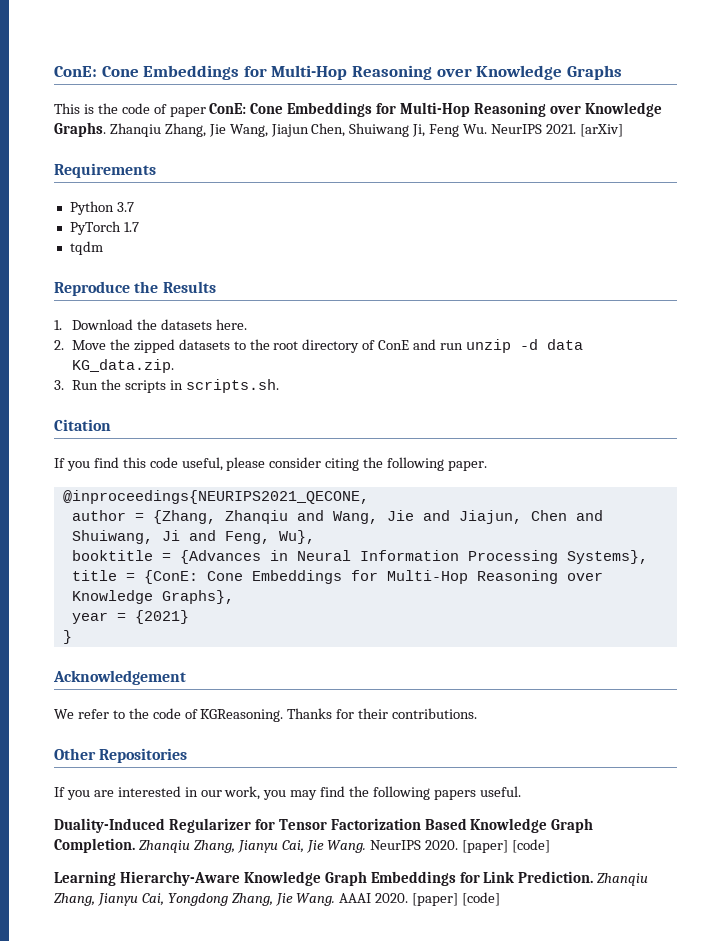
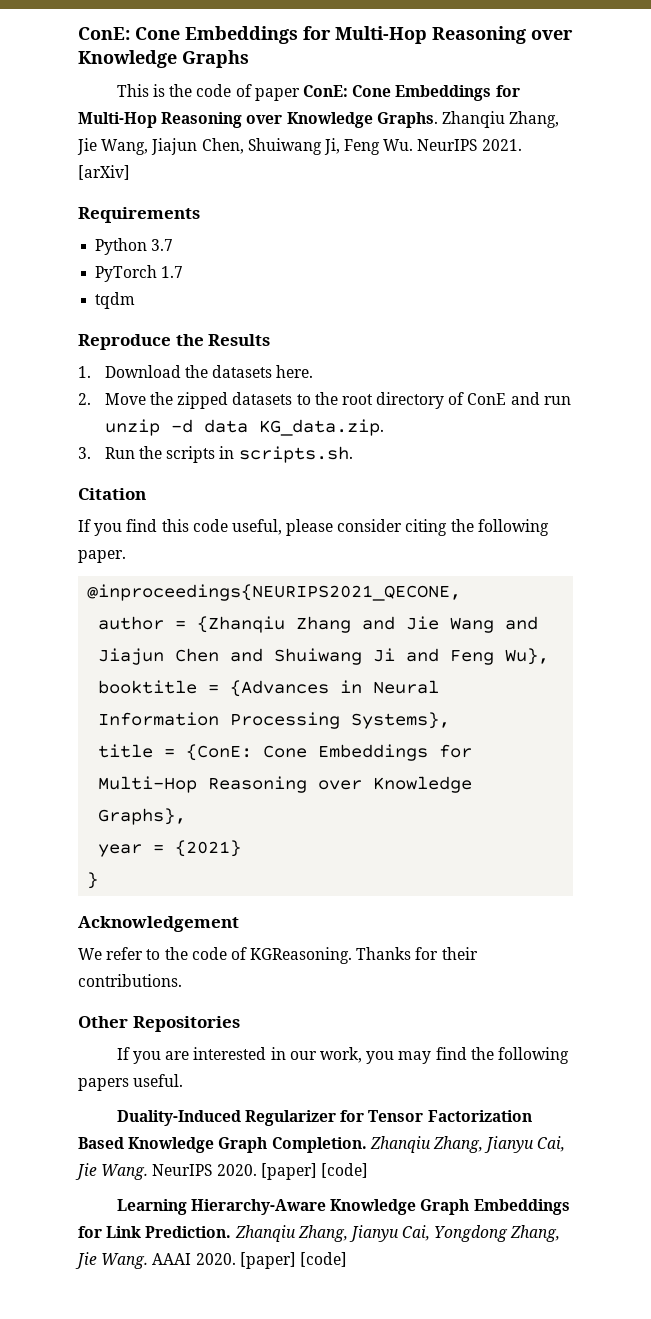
- author = {Zhang, Zhanqiu and Wang, Jie and Jiajun, Chen and Shuiwang, Ji and Feng, Wu},
+ author = {Zhanqiu Zhang and Jie Wang and Jiajun Chen and Shuiwang Ji and Feng Wu},

